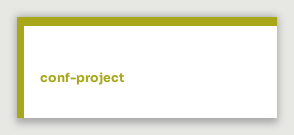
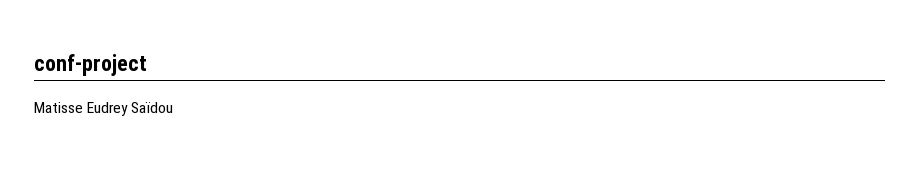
+ Matisse Eudrey Saïdou

